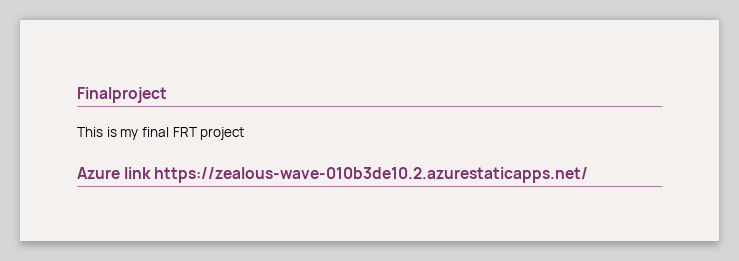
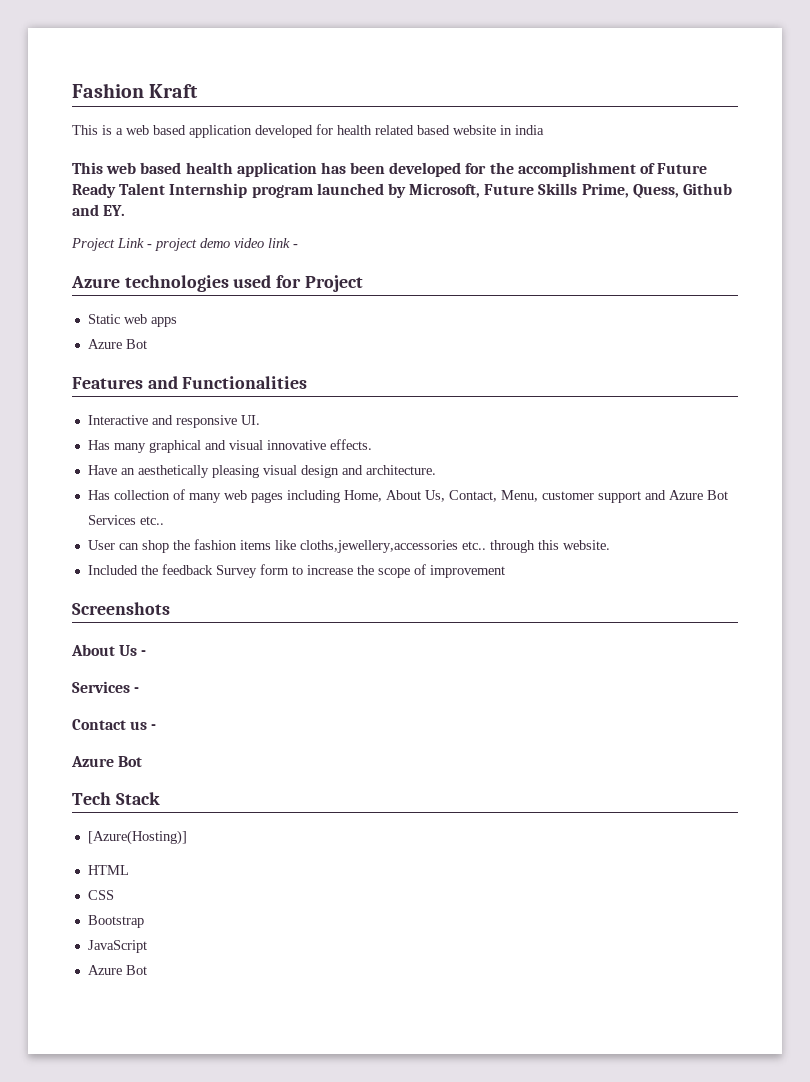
- Finalproject
+ Fashion Kraft
- This is my final FRT project
- Azure link https://zealous-wave-010b3de10.2.azurestaticapps.net/
+ This is a web based application developed for health related based website in india
+ This web based health application has been developed for the accomplishment of Future Ready Talent Internship program launched by Microsoft, Future Skills Prime, Quess, Github and EY.
+ Project Link - project demo video link -
+ Azure technologies used for Project
+ Static web apps
+ Azure Bot
+ Features and Functionalities
+ Interactive and responsive UI.
+ Has many graphical and visual innovative effects.
+ Have an aesthetically pleasing visual design and architecture.
+ Has collection of many web pages including Home, About Us, Contact, Menu, customer support and Azure Bot Services etc..
+ User can shop the fashion items like cloths,jewellery,accessories etc.. through this website.
+ Included the feedback Survey form to increase the scope of improvement
+ Screenshots
+ About Us -
+ Services -
+ Contact us -
+ Azure Bot
+ Tech Stack
+ [Azure(Hosting)]
+ HTML
+ CSS
+ Bootstrap
+ JavaScript
+ Azure Bot

